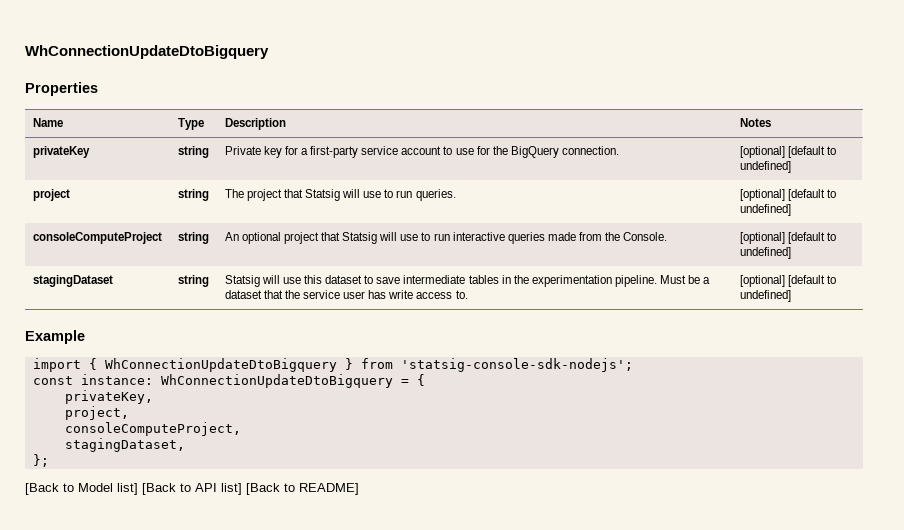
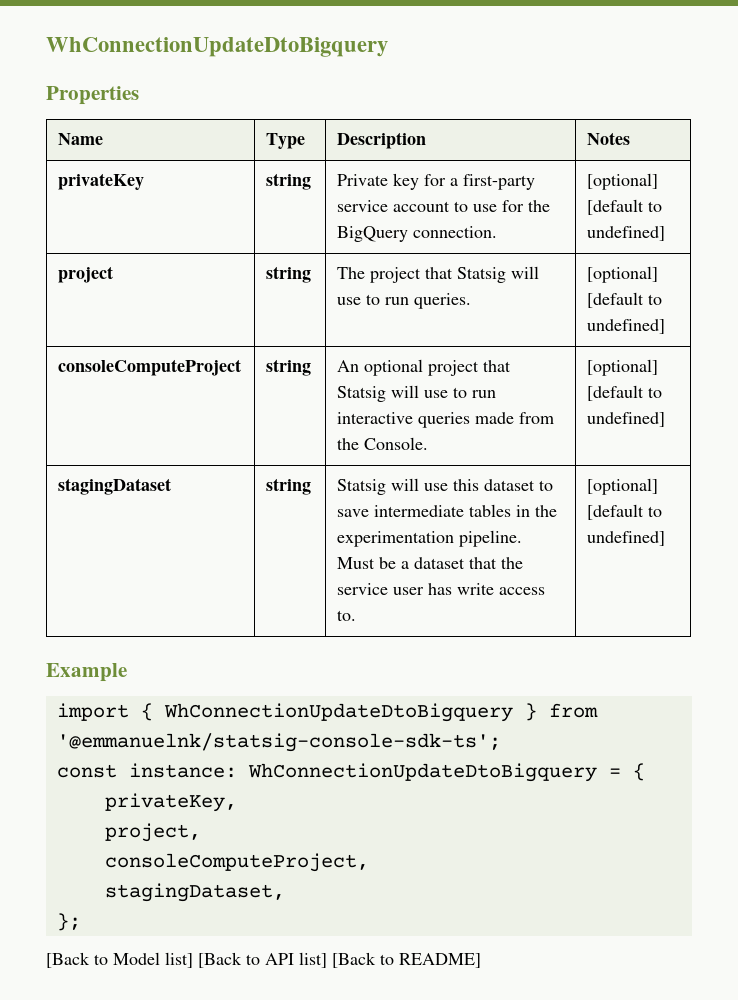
- import { WhConnectionUpdateDtoBigquery } from 'statsig-console-sdk-nodejs';
+ import { WhConnectionUpdateDtoBigquery } from '@emmanuelnk/statsig-console-sdk-ts';

